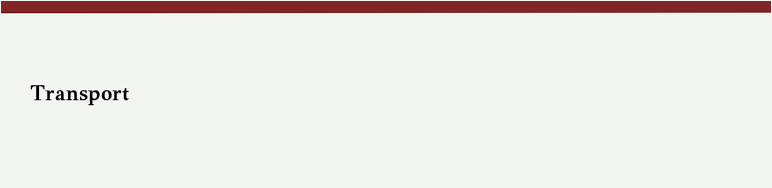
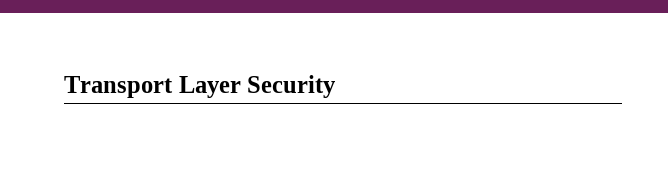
- Transport
+ Transport Layer Security

